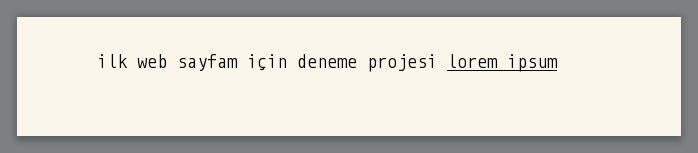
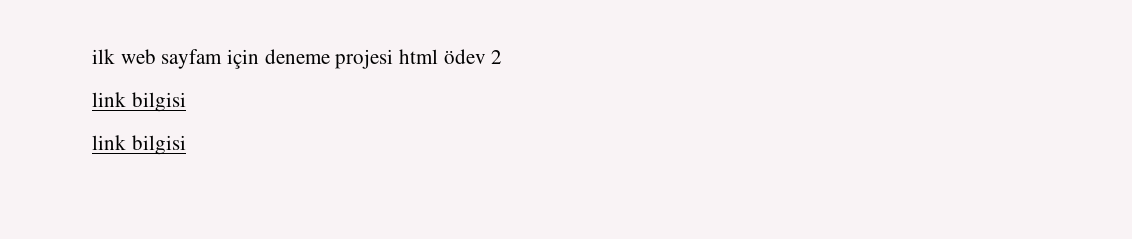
- ilk web sayfam için deneme projesi lorem ipsum
+ ilk web sayfam için deneme projesi html ödev 2
+ link bilgisi
+ link bilgisi

